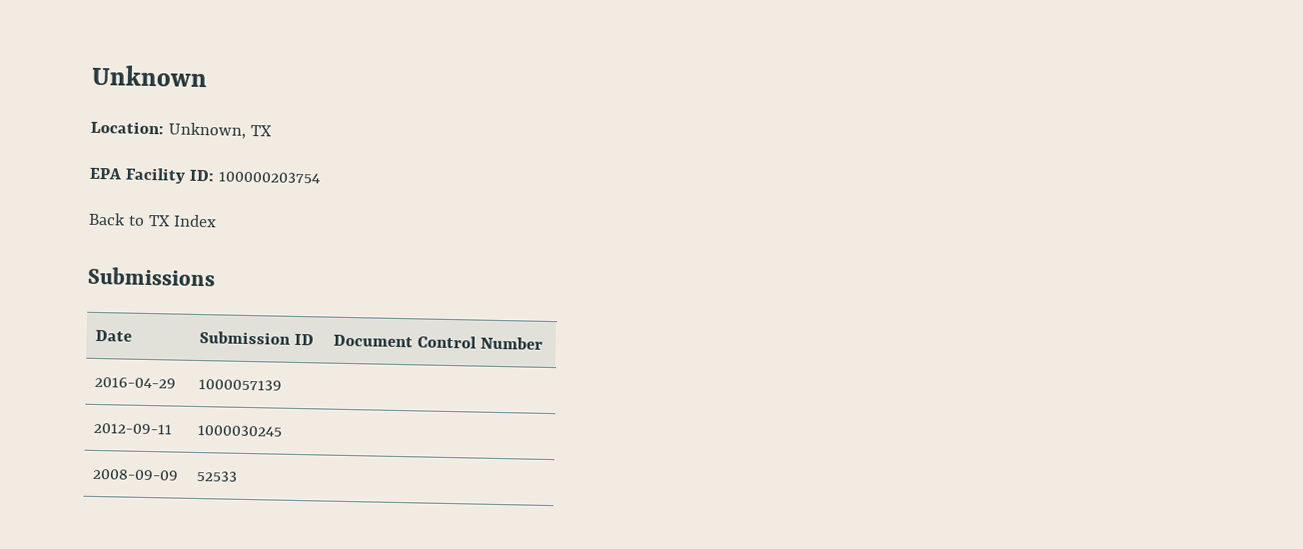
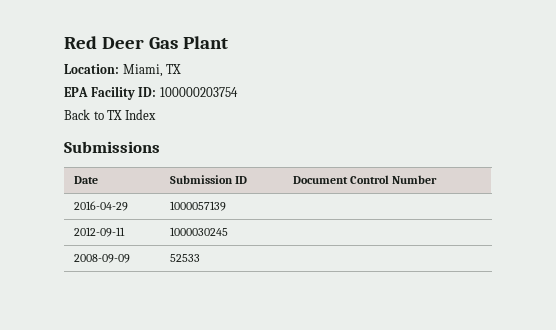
- Unknown
+ Red Deer Gas Plant
- Location: Unknown, TX
+ Location: Miami, TX

